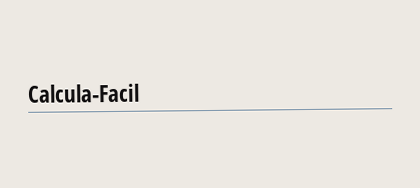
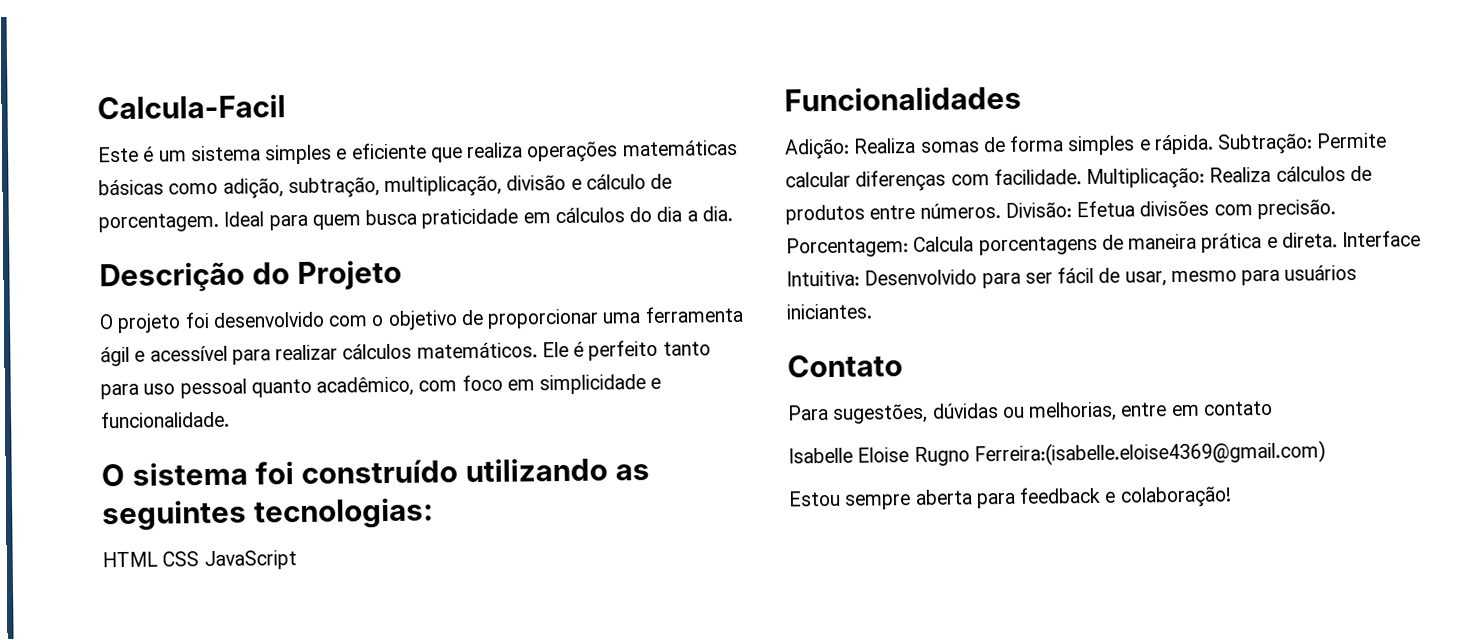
+ Este é um sistema simples e eficiente que realiza operações matemáticas básicas como adição, subtração, multiplicação, divisão e cálculo de porcentagem. Ideal para quem busca praticidade em cálculos do dia a dia.
+ Descrição do Projeto
+ O projeto foi desenvolvido com o objetivo de proporcionar uma ferramenta ágil e acessível para realizar cálculos matemáticos. Ele é perfeito tanto para uso pessoal quanto acadêmico, com foco em simplicidade e funcionalidade.
+ O sistema foi construído utilizando as seguintes tecnologias:
+ HTML CSS JavaScript
+ Funcionalidades
+ Adição: Realiza somas de forma simples e rápida. Subtração: Permite calcular diferenças com facilidade. Multiplicação: Realiza cálculos de produtos entre números. Divisão: Efetua divisões com precisão. Porcentagem: Calcula porcentagens de maneira prática e direta. Interface Intuitiva: Desenvolvido para ser fácil de usar, mesmo para usuários iniciantes.
+ Contato
+ Para sugestões, dúvidas ou melhorias, entre em contato
+ Isabelle Eloise Rugno Ferreira:(isabelle.eloise4369@gmail.com)
+ Estou sempre aberta para feedback e colaboração!

